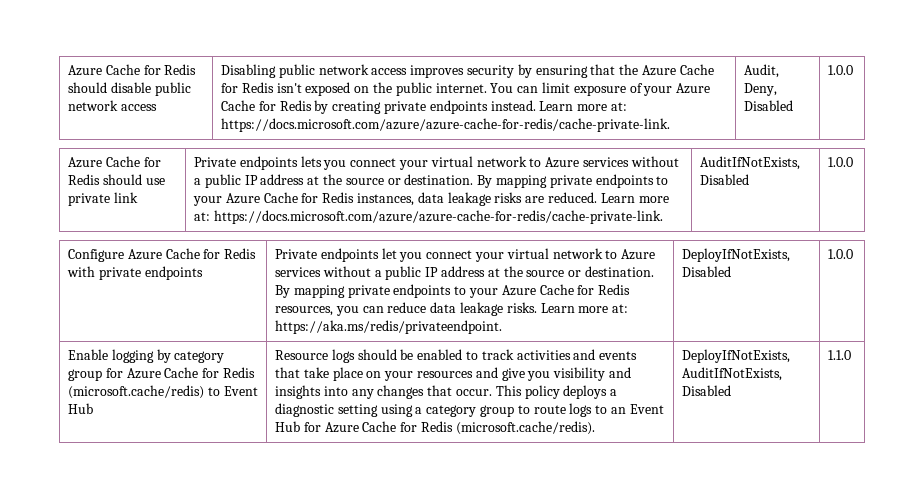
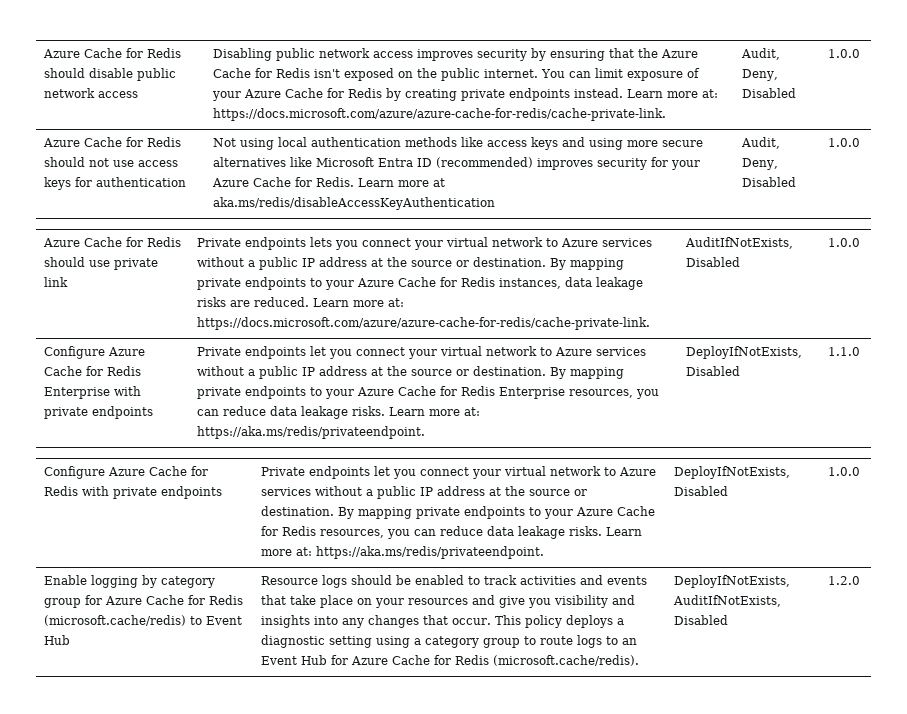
+ Azure Cache for Redis should not use access keys for authentication | Not using local authentication methods like access keys and using more secure alternatives like Microsoft Entra ID (recommended) improves security for your Azure Cache for Redis. Learn more at aka.ms/redis/disableAccessKeyAuthentication | Audit, Deny, Disabled | 1.0.0
+ Configure Azure Cache for Redis Enterprise with private endpoints | Private endpoints let you connect your virtual network to Azure services without a public IP address at the source or destination. By mapping private endpoints to your Azure Cache for Redis Enterprise resources, you can reduce data leakage risks. Learn more at: https://aka.ms/redis/privateendpoint. | DeployIfNotExists, Disabled | 1.1.0
- 1.1.0
+ 1.2.0

